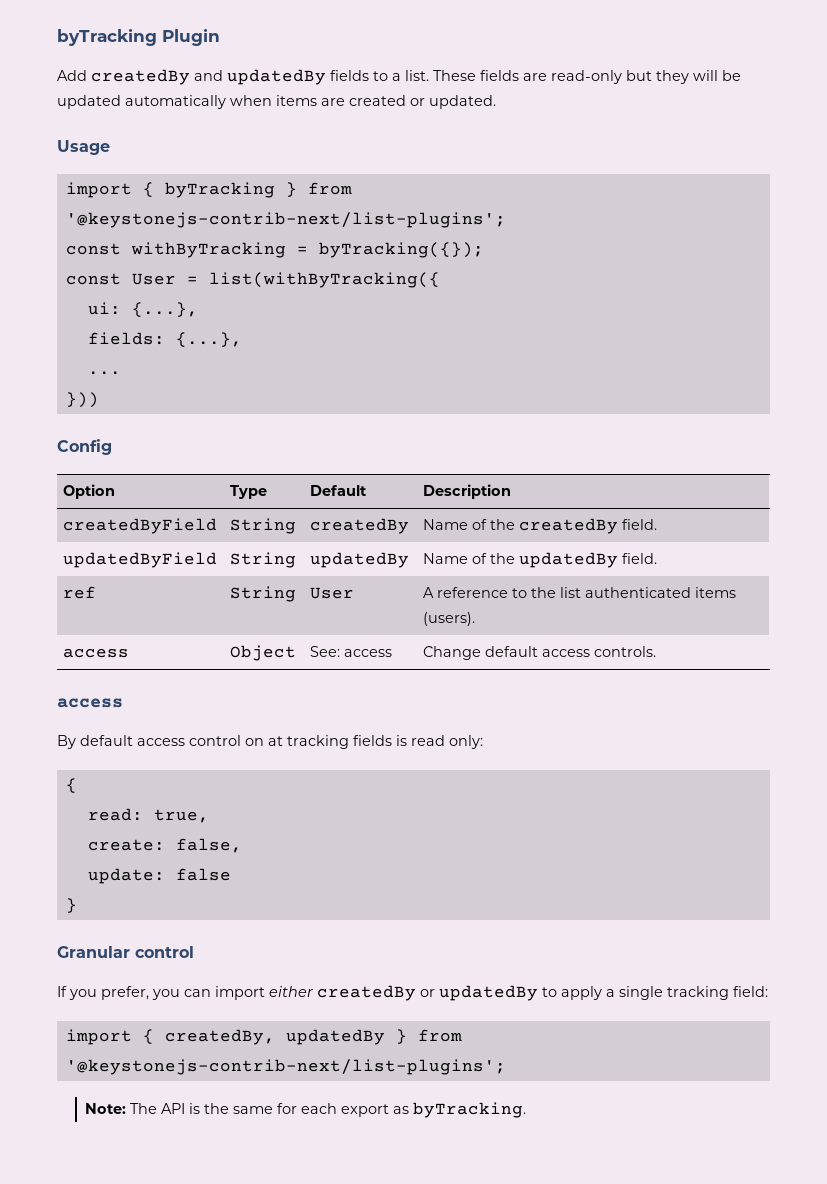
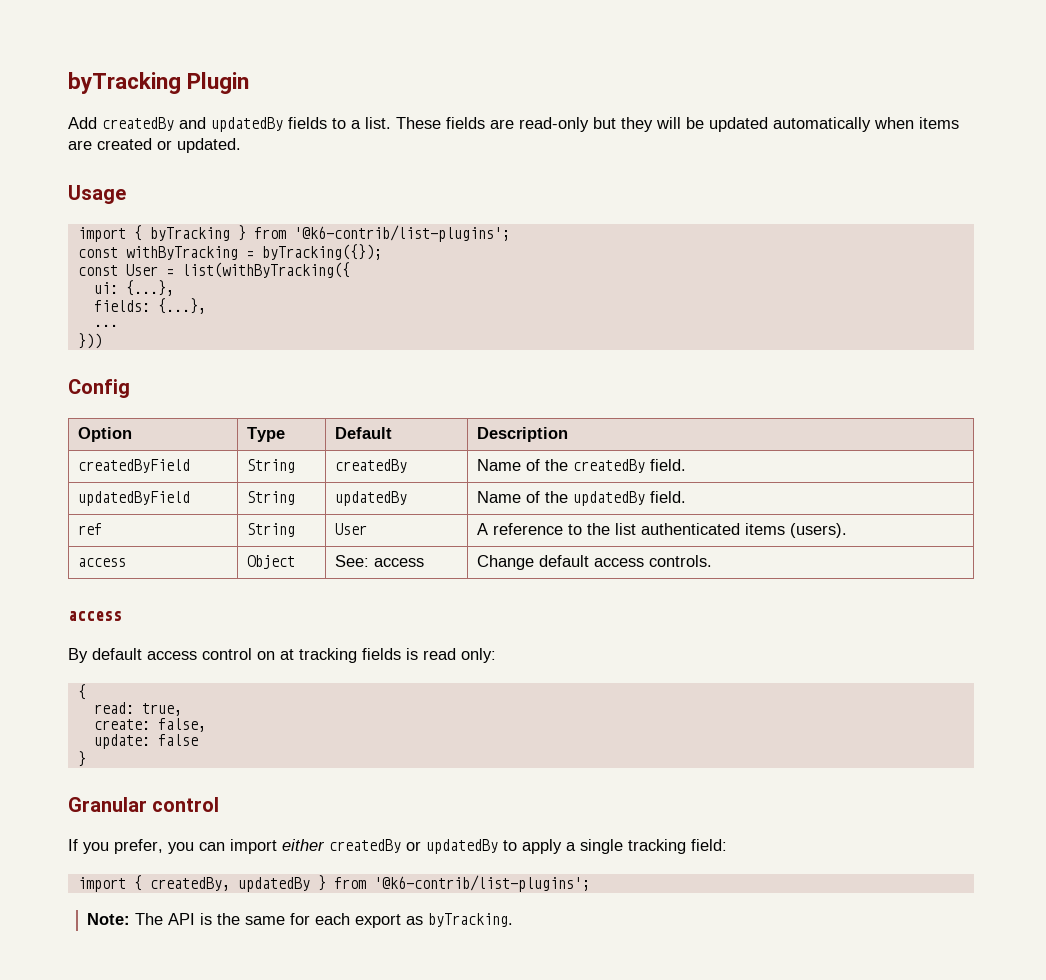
- import { byTracking } from '@keystonejs-contrib-next/list-plugins';
+ import { byTracking } from '@k6-contrib/list-plugins';
- import { createdBy, updatedBy } from '@keystonejs-contrib-next/list-plugins';
+ import { createdBy, updatedBy } from '@k6-contrib/list-plugins';

